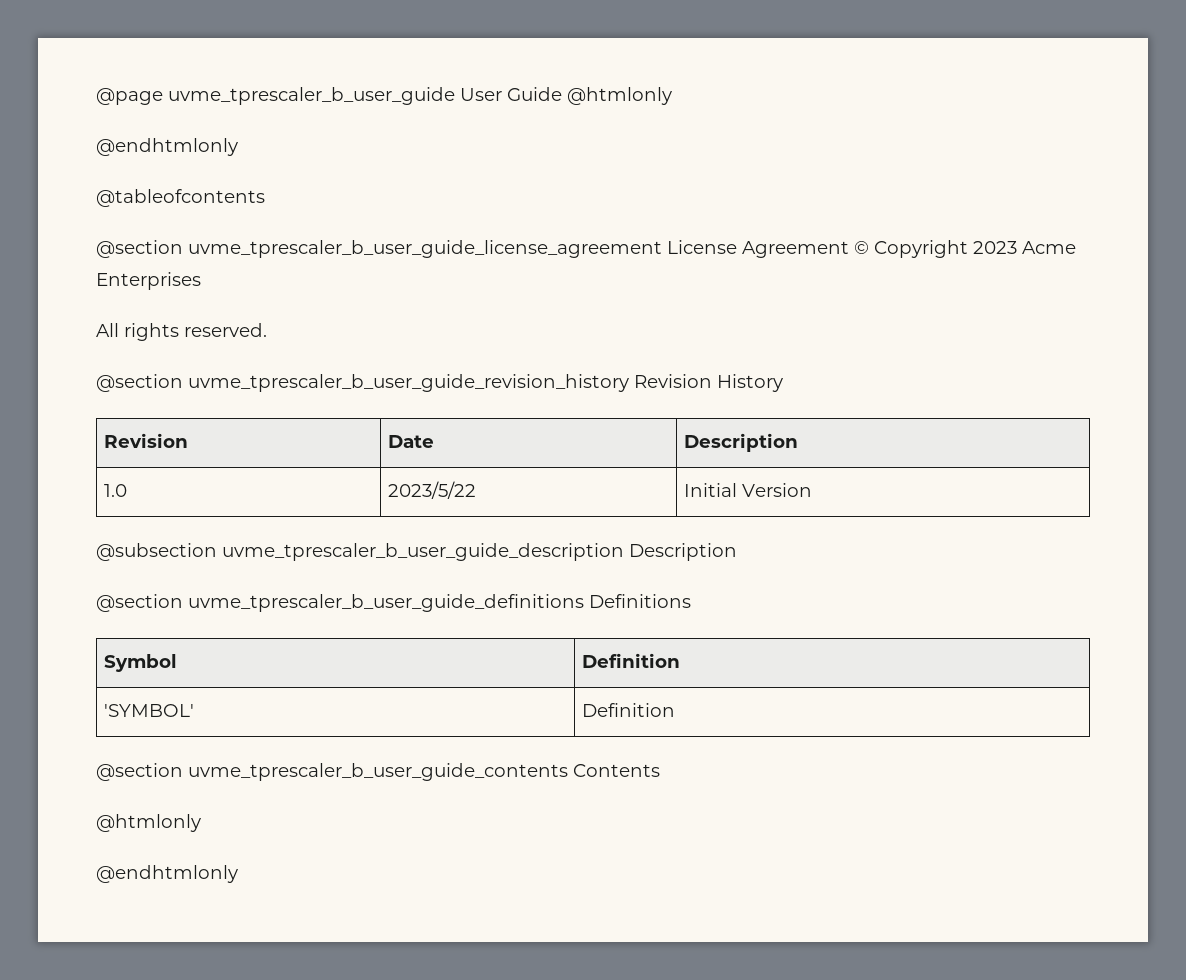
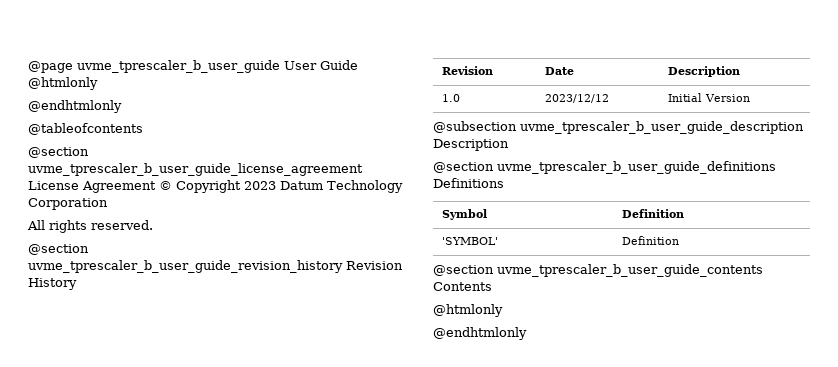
- @section uvme_tprescaler_b_user_guide_license_agreement License Agreement © Copyright 2023 Acme Enterprises
+ @section uvme_tprescaler_b_user_guide_license_agreement License Agreement © Copyright 2023 Datum Technology Corporation
- 1.0 | 2023/5/22 | Initial Version
+ 1.0 | 2023/12/12 | Initial Version

